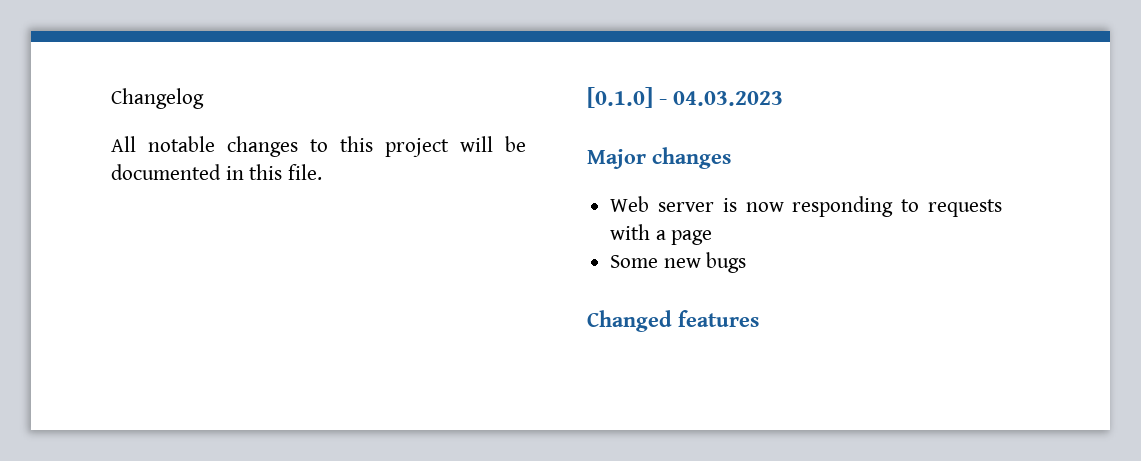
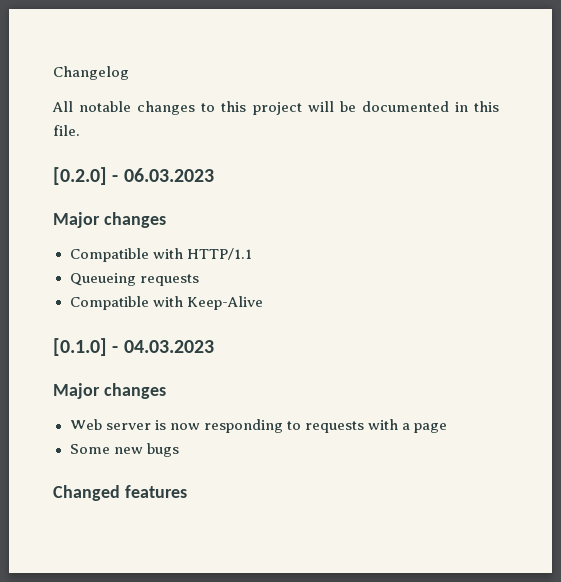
+ [0.2.0] - 06.03.2023
+ Major changes
+ Compatible with HTTP/1.1
+ Queueing requests
+ Compatible with Keep-Alive

